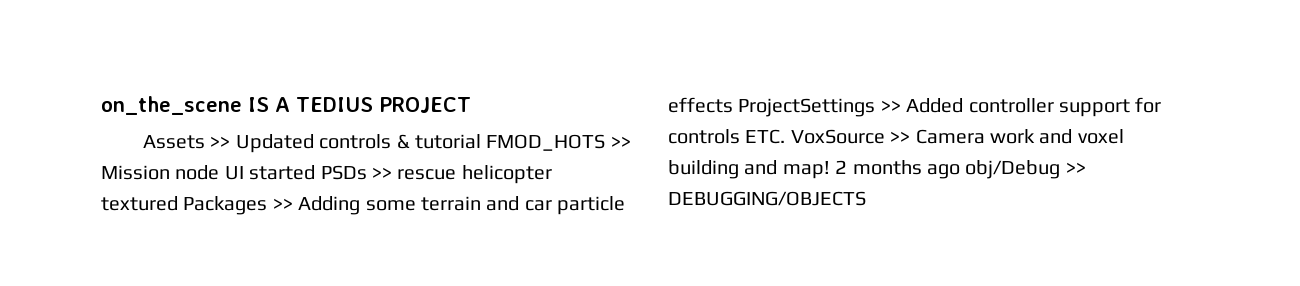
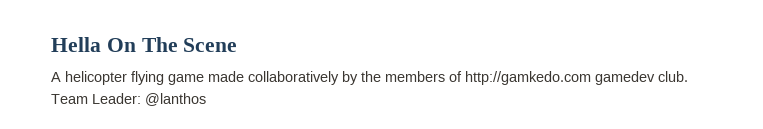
- on_the_scene IS A TEDIUS PROJECT
- Assets >> Updated controls & tutorial FMOD_HOTS >> Mission node UI started PSDs >> rescue helicopter textured Packages >> Adding some terrain and car particle effects ProjectSettings >> Added controller support for controls ETC. VoxSource >> Camera work and voxel building and map! 2 months ago obj/Debug >> DEBUGGING/OBJECTS
+ Hella On The Scene
+ A helicopter flying game made collaboratively by the members of http://gamkedo.com gamedev club. Team Leader: @lanthos

